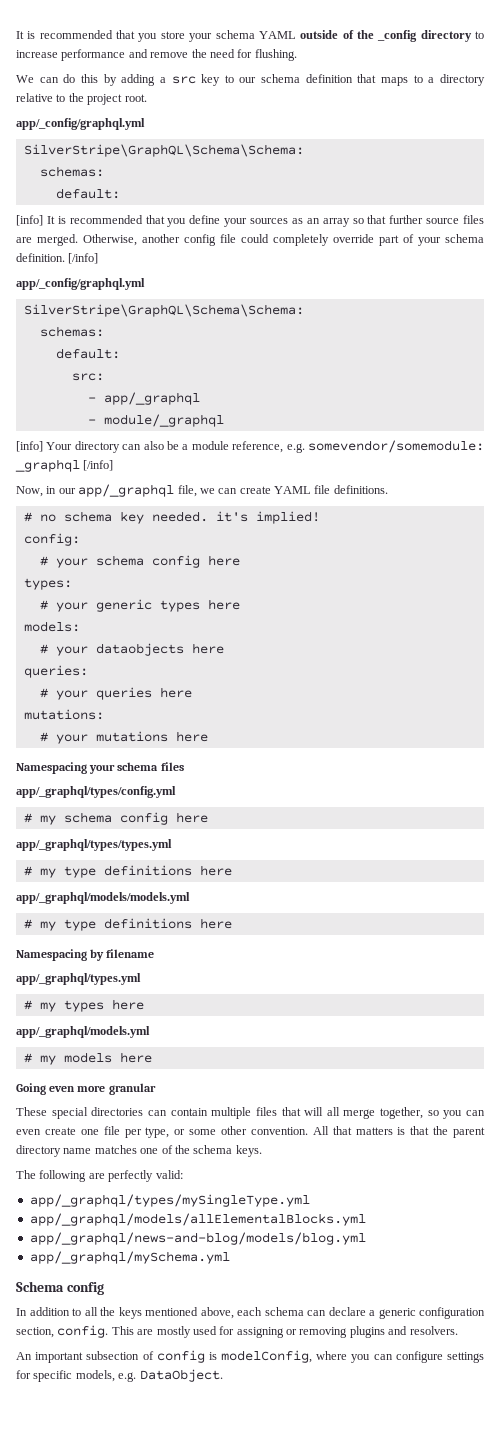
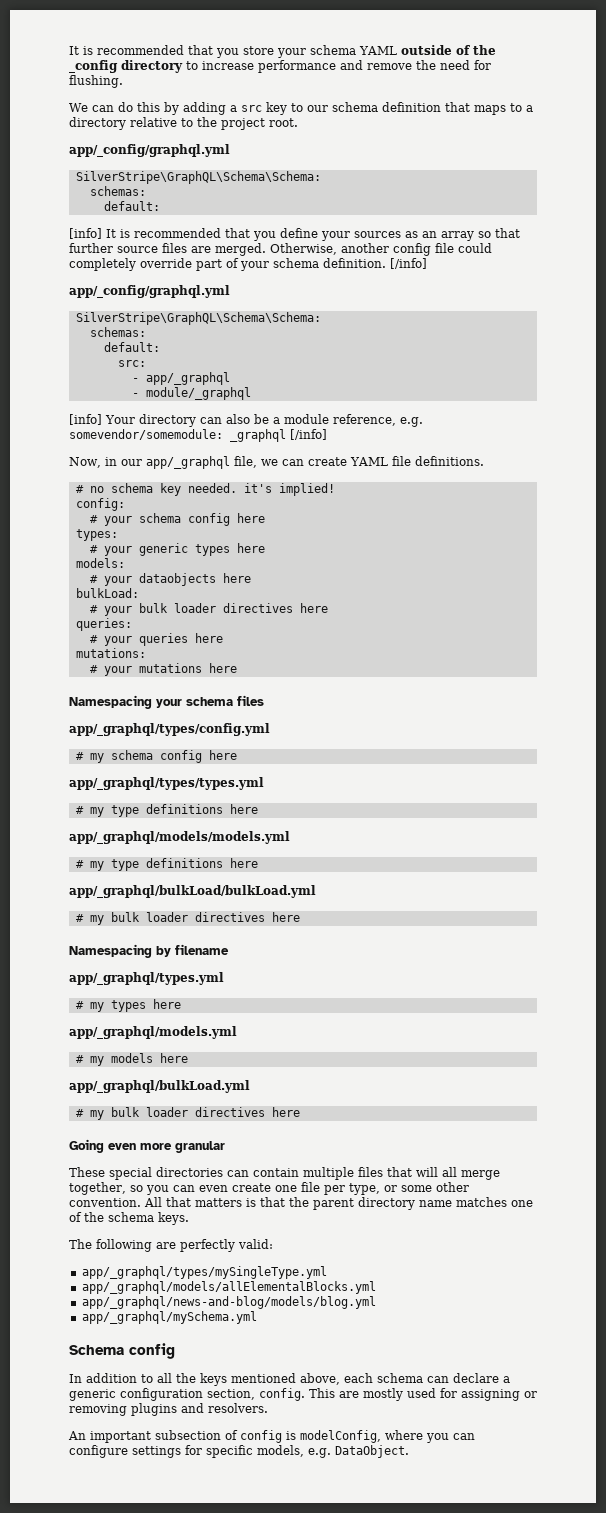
+ bulkLoad:
+ # your bulk loader directives here
+ app/_graphql/bulkLoad/bulkLoad.yml
+ # my bulk loader directives here
+ app/_graphql/bulkLoad.yml
+ # my bulk loader directives here

